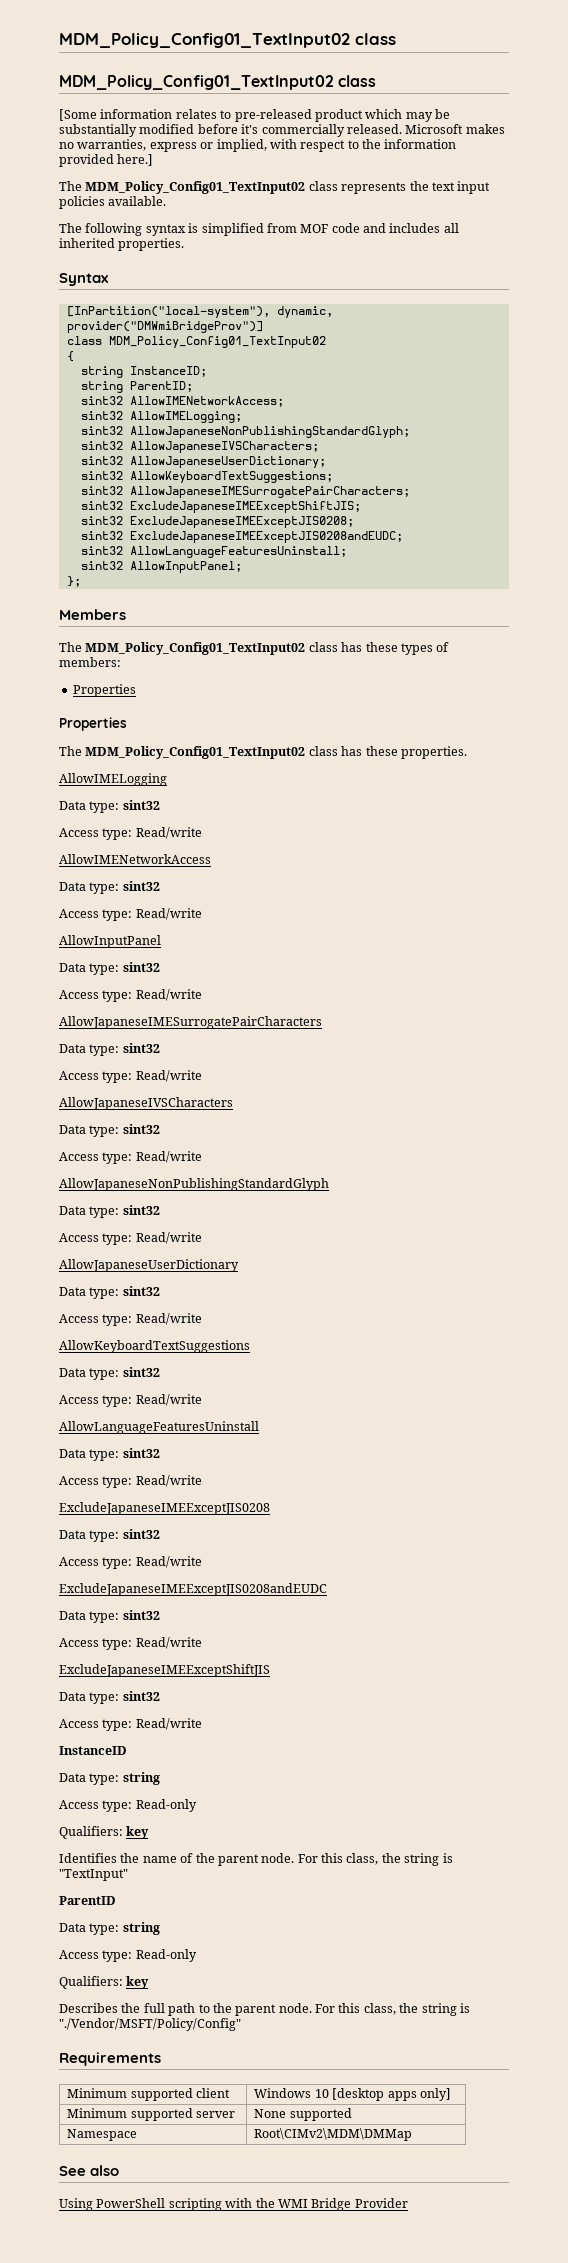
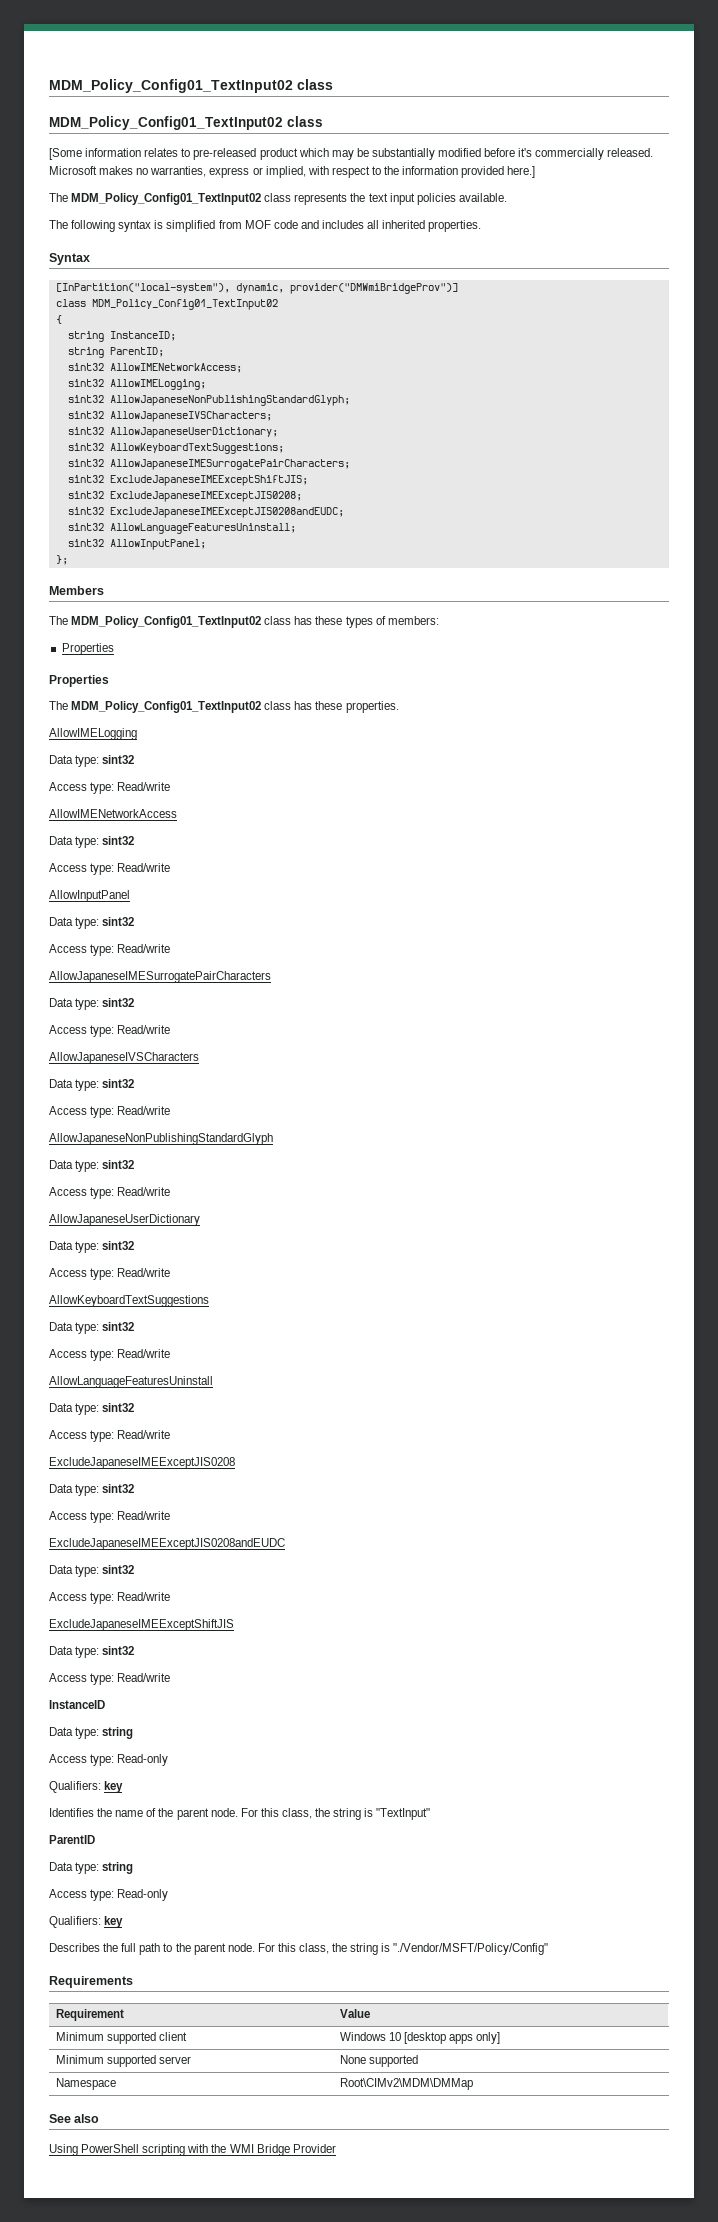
+ Requirement | Value

